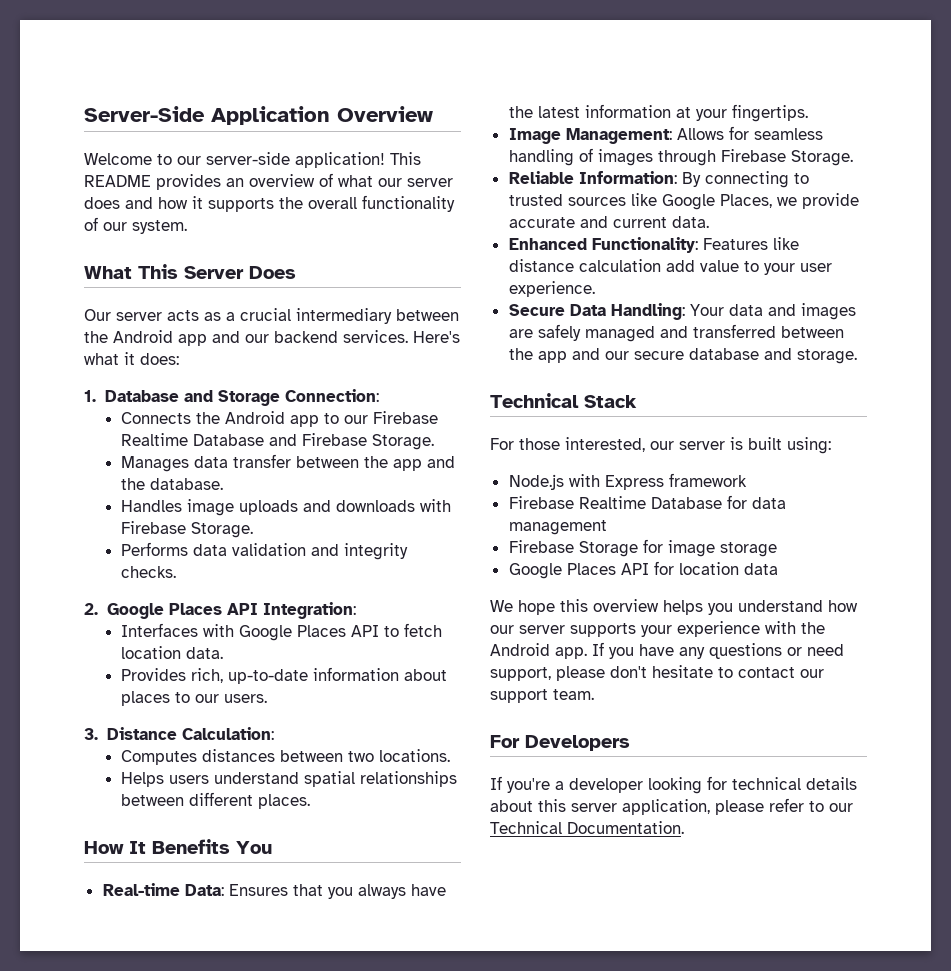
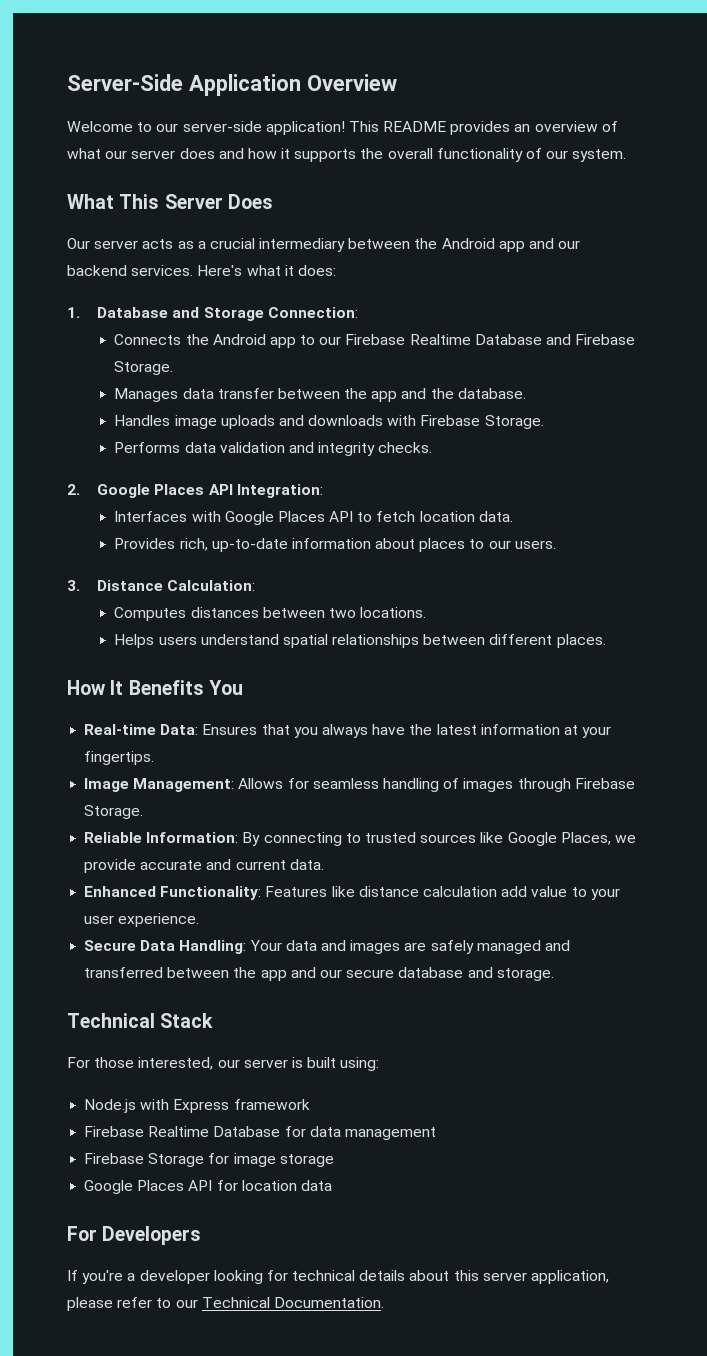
- We hope this overview helps you understand how our server supports your experience with the Android app. If you have any questions or need support, please don't hesitate to contact our support team.

